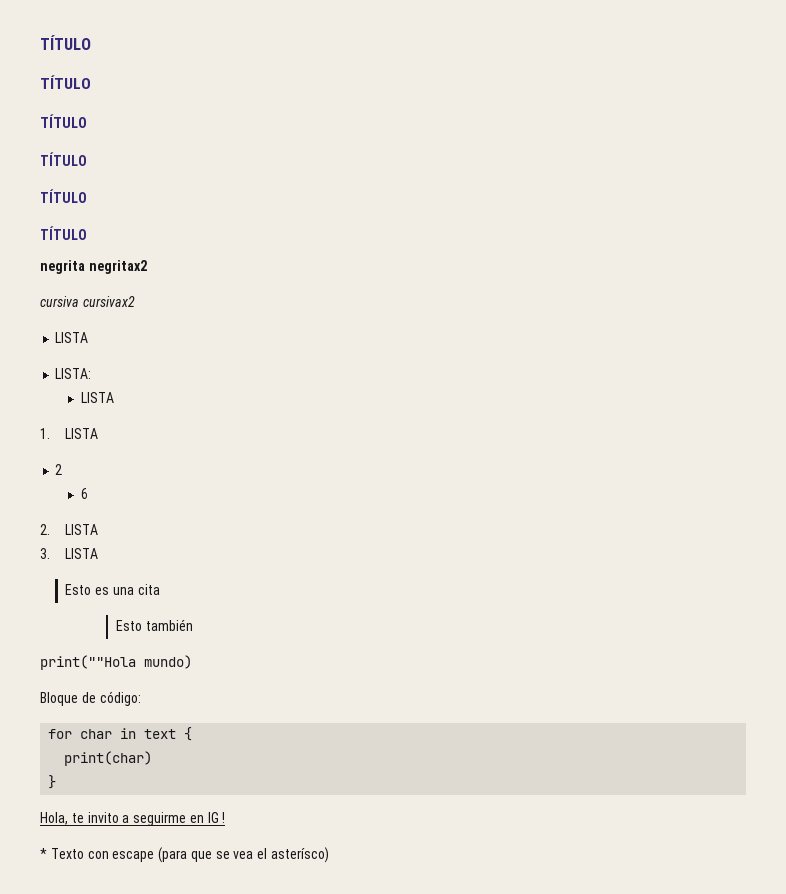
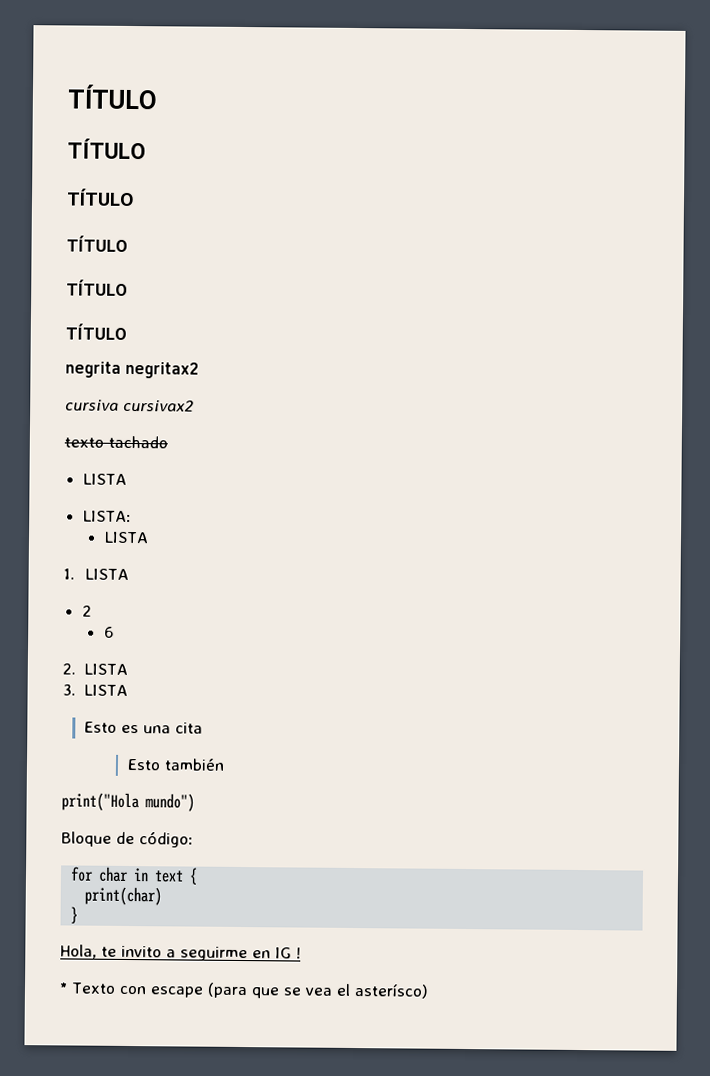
+ texto tachado
- print(""Hola mundo)
+ print("Hola mundo")

